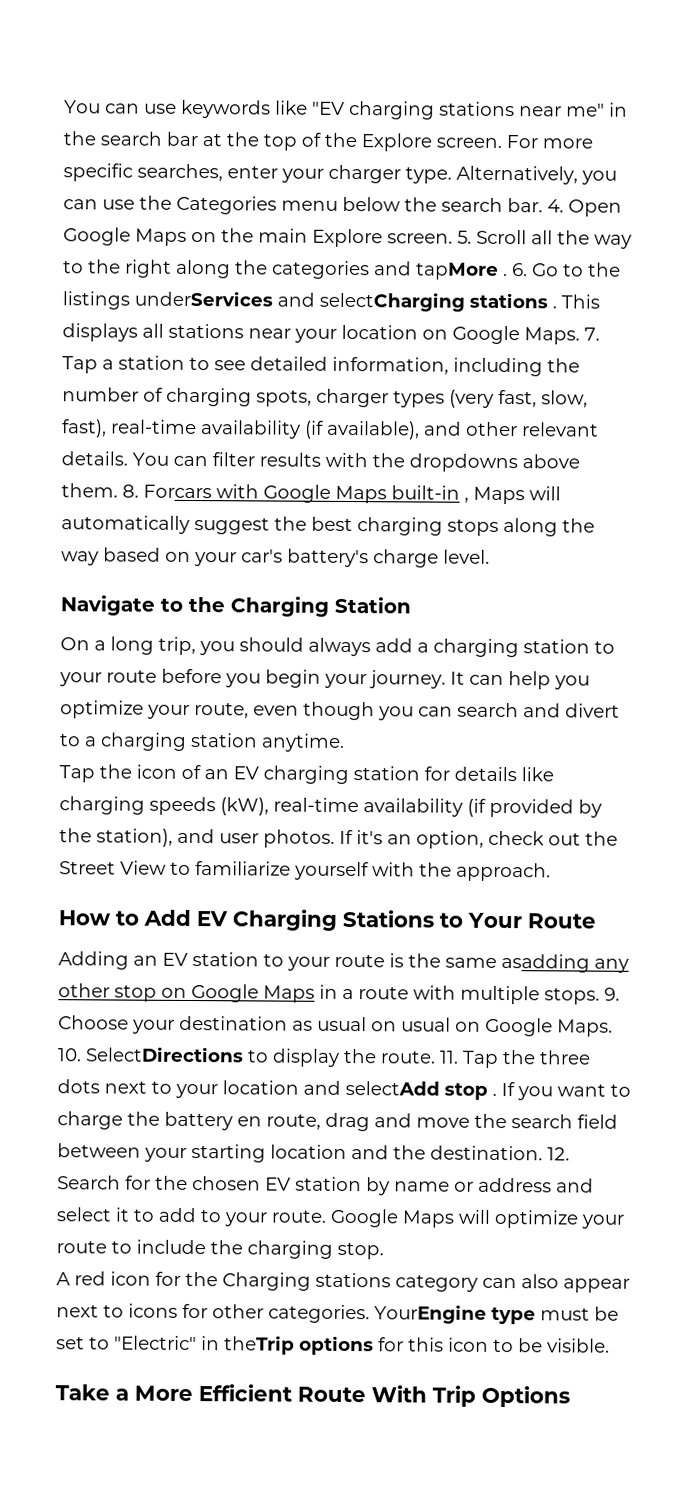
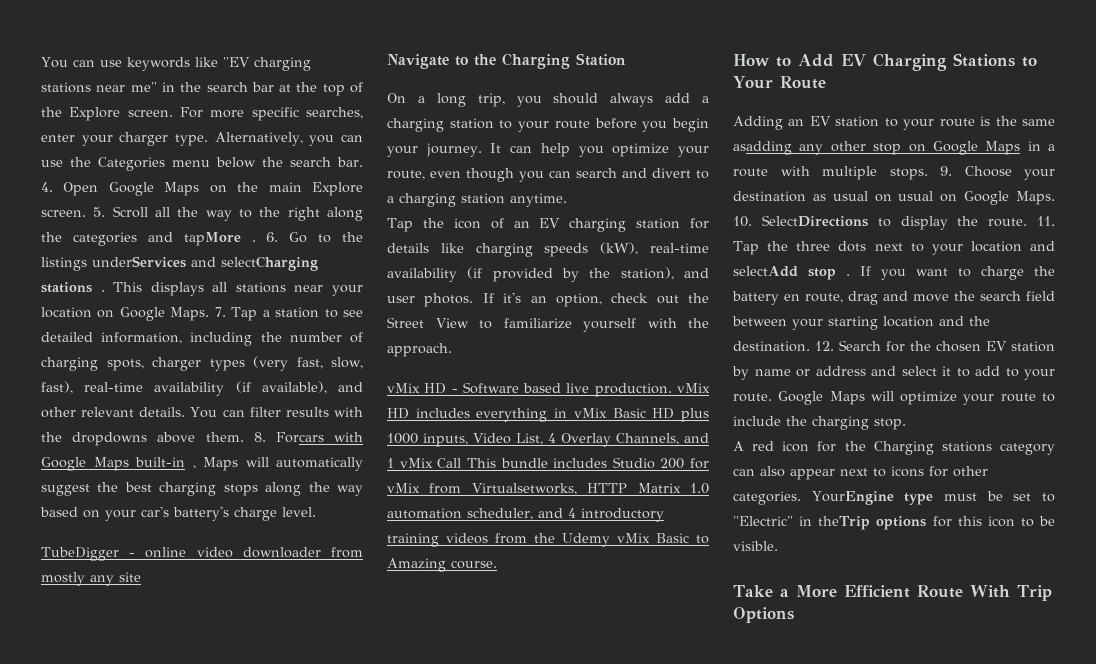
+ TubeDigger - online video downloader from mostly any site
+ vMix HD - Software based live production. vMix HD includes everything in vMix Basic HD plus 1000 inputs, Video List, 4 Overlay Channels, and 1 vMix Call This bundle includes Studio 200 for vMix from Virtualsetworks, HTTP Matrix 1.0 automation scheduler, and 4 introductory training videos from the Udemy vMix Basic to Amazing course.

